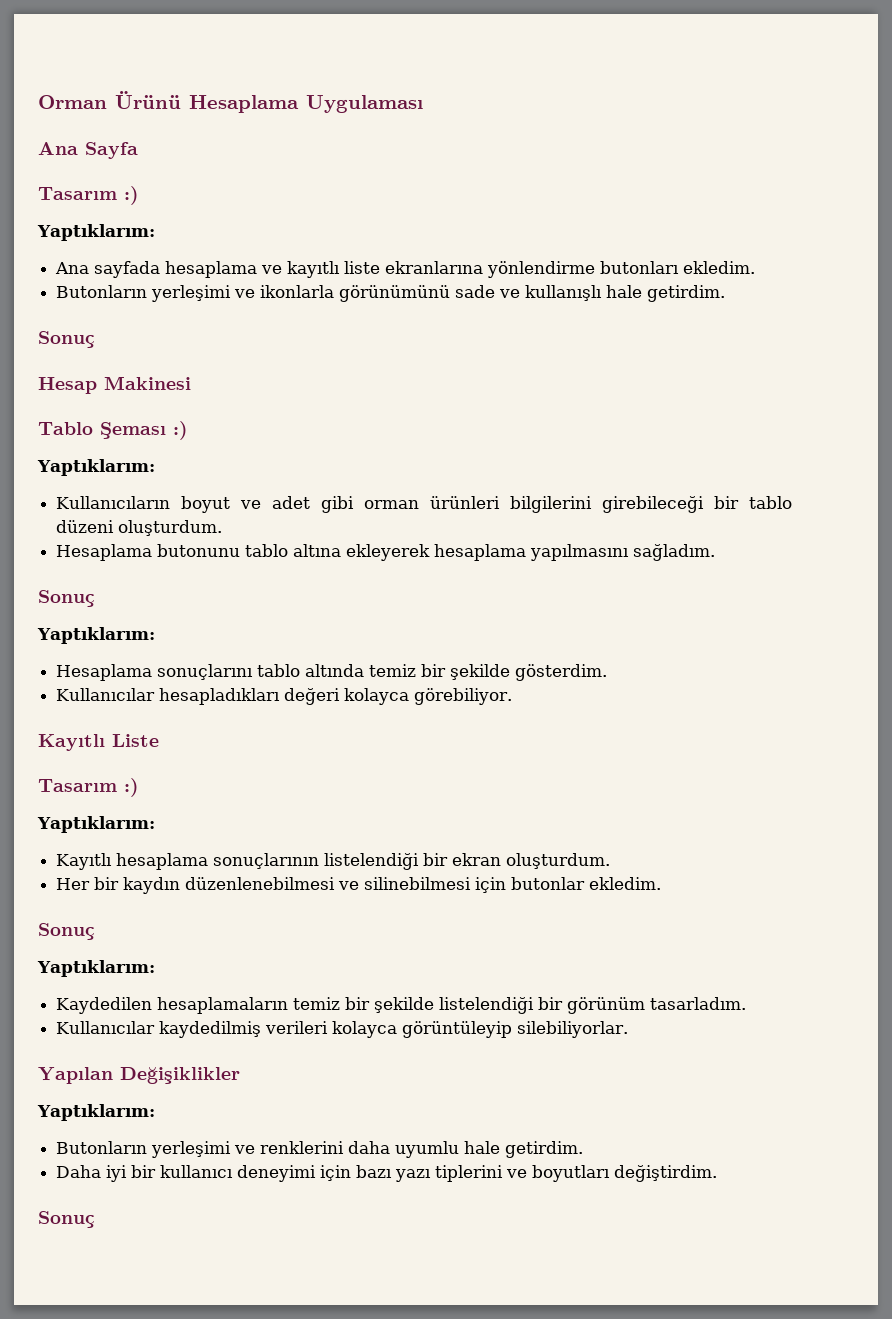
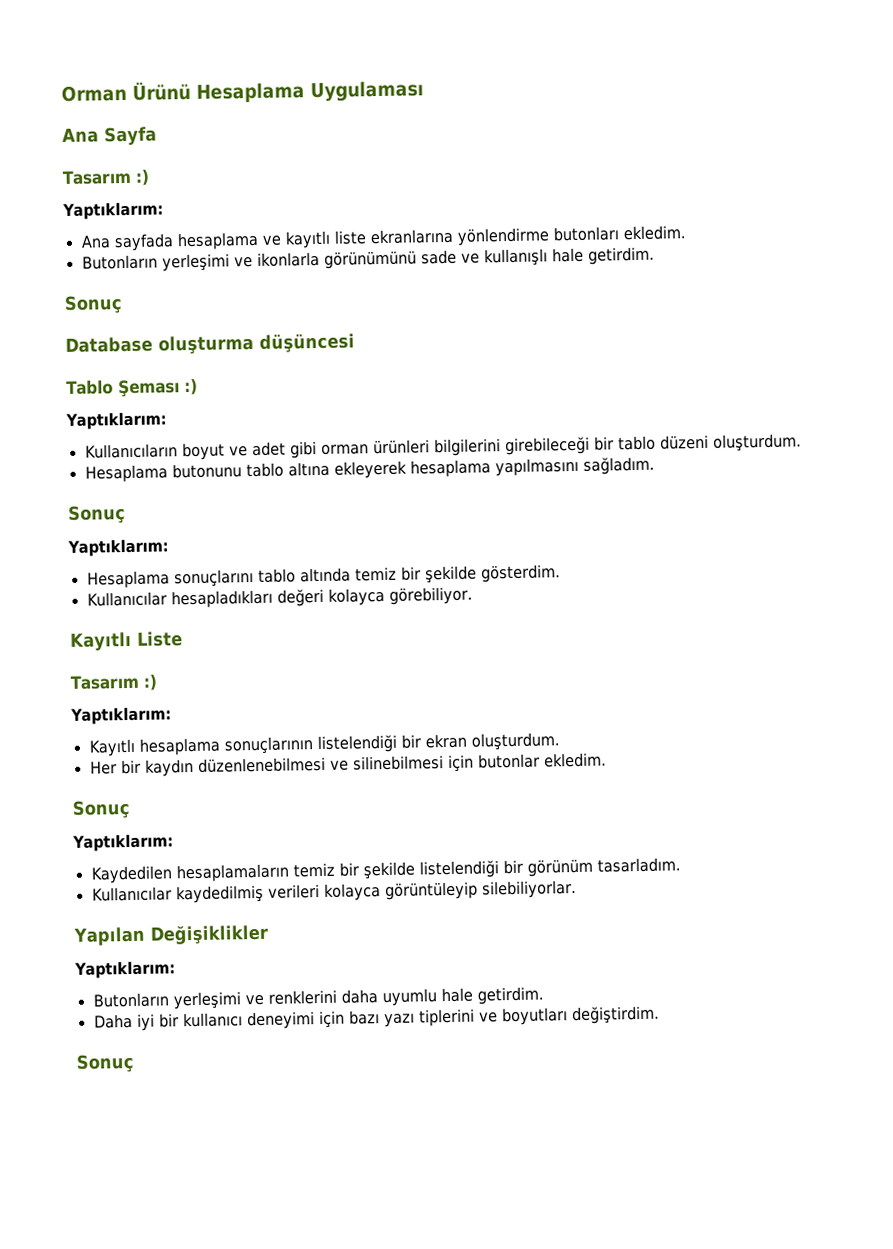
- Hesap Makinesi
+ Database oluşturma düşüncesi

